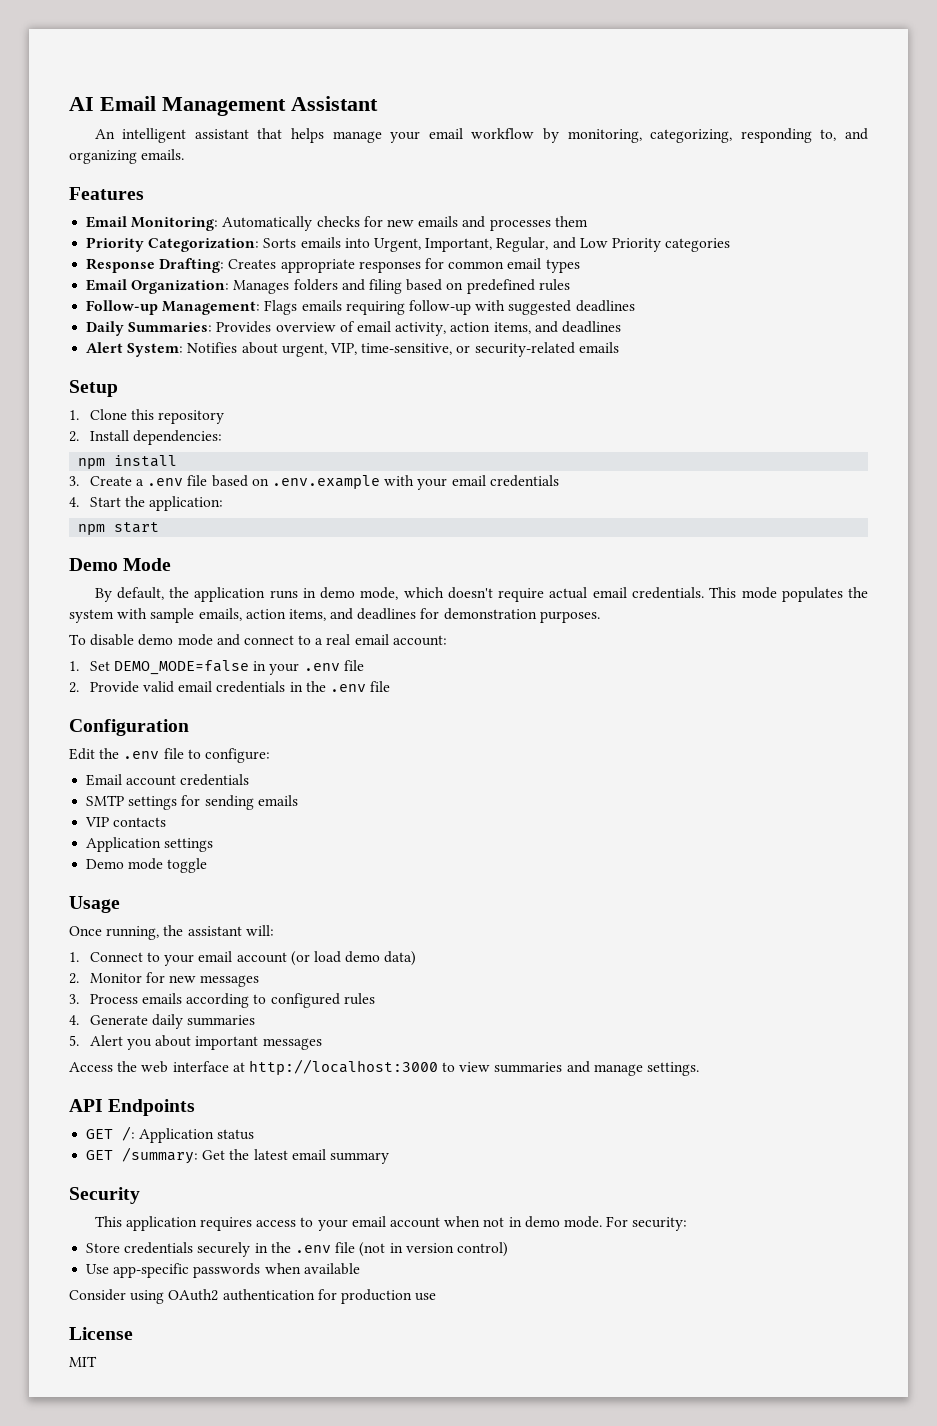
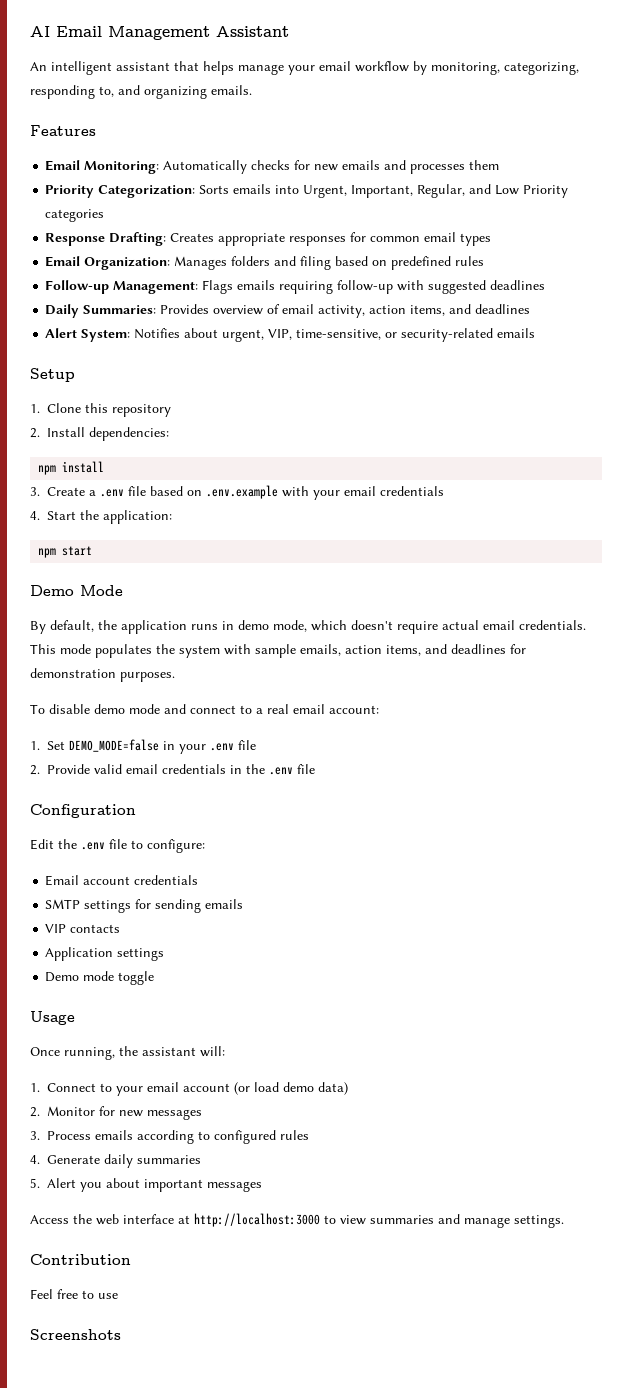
- API Endpoints
- GET /: Application status
- GET /summary: Get the latest email summary
- Security
- This application requires access to your email account when not in demo mode. For security:
- Store credentials securely in the .env file (not in version control)
- Use app-specific passwords when available
- Consider using OAuth2 authentication for production use
+ Contribution
+ Feel free to use
- License
- MIT
+ Screenshots

